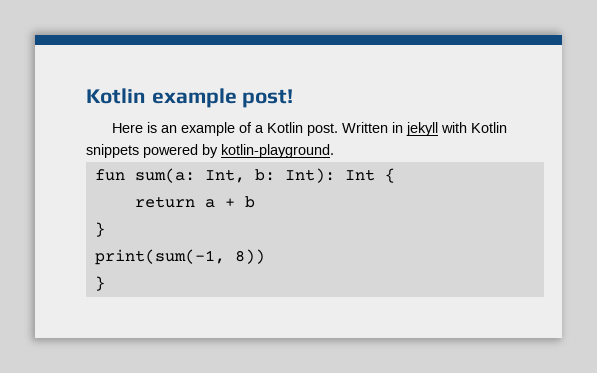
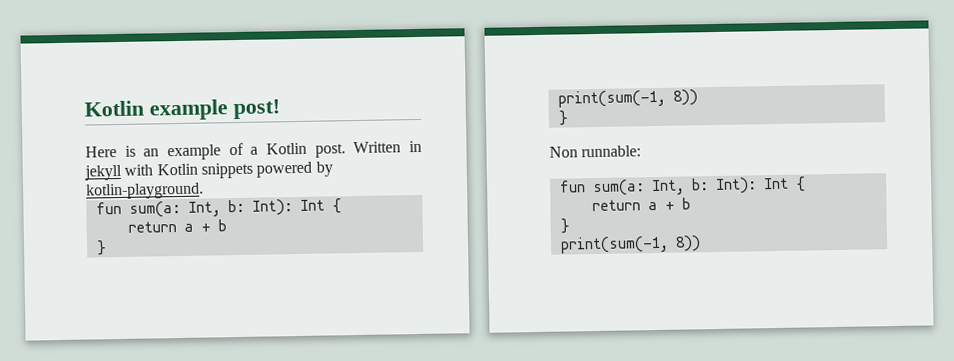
+ Non runnable:
+ fun sum(a: Int, b: Int): Int {
+ return a + b
+ }
+ print(sum(-1, 8))

